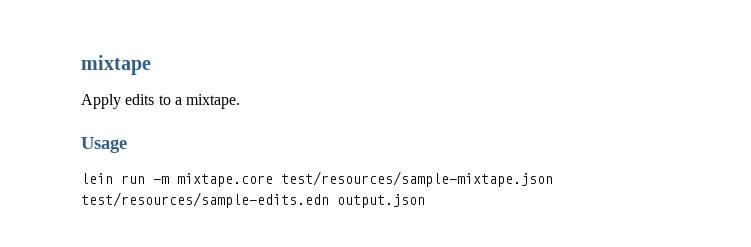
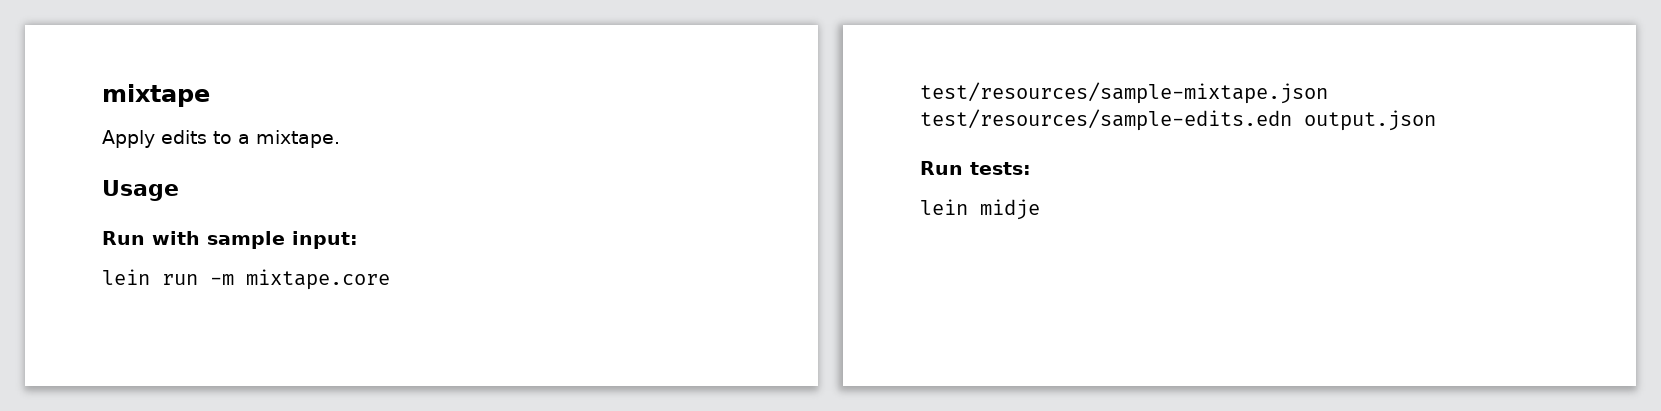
+ Run with sample input:
+ Run tests:
+ lein midje

